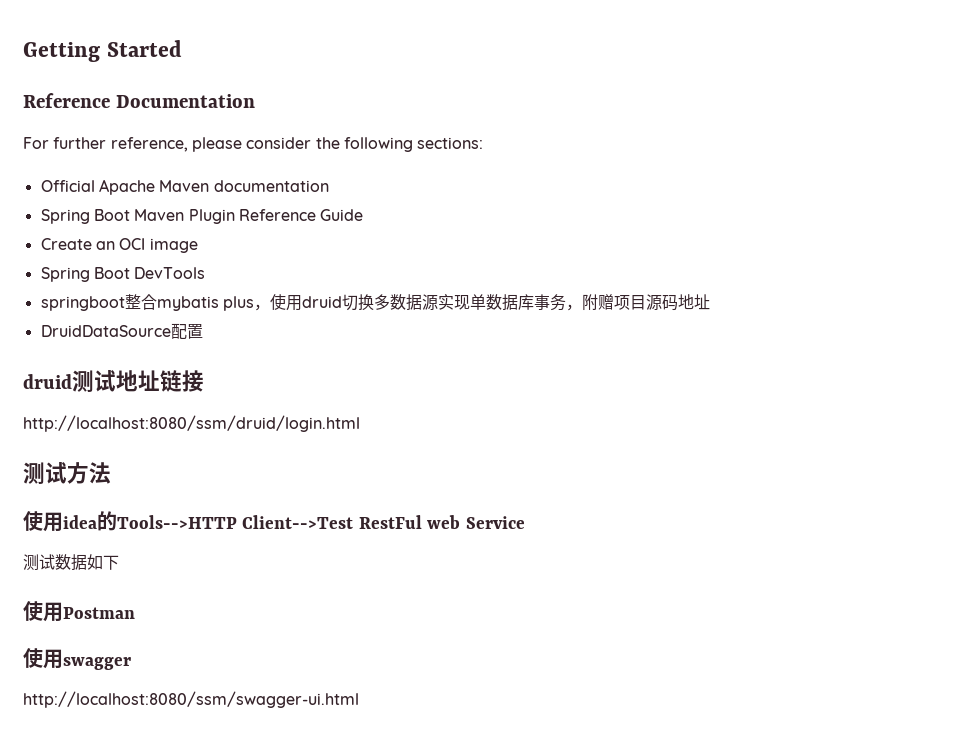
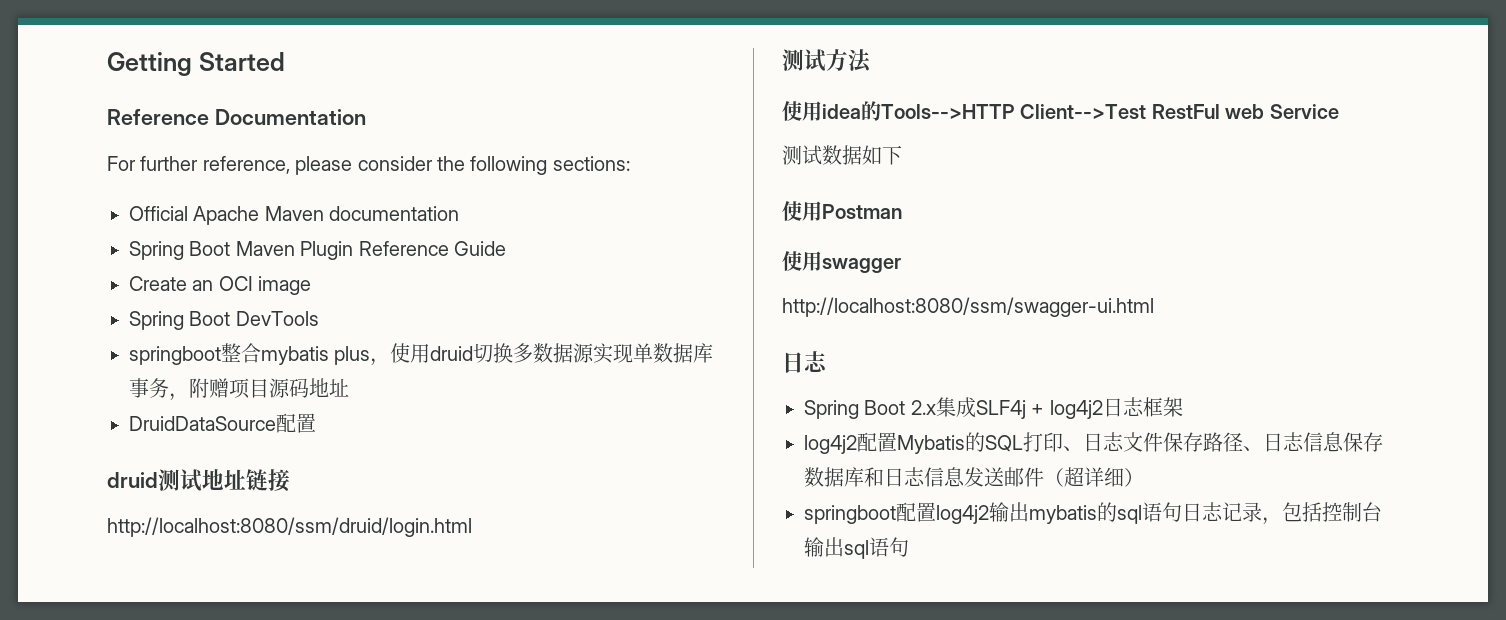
  http://localhost:8080/ssm/swagger-ui.html
+ 日志
+ Spring Boot 2.x集成SLF4j + log4j2日志框架
+ log4j2配置Mybatis的SQL打印、日志文件保存路径、日志信息保存数据库和日志信息发送邮件（超详细）
+ springboot配置log4j2输出mybatis的sql语句日志记录，包括控制台输出sql语句

